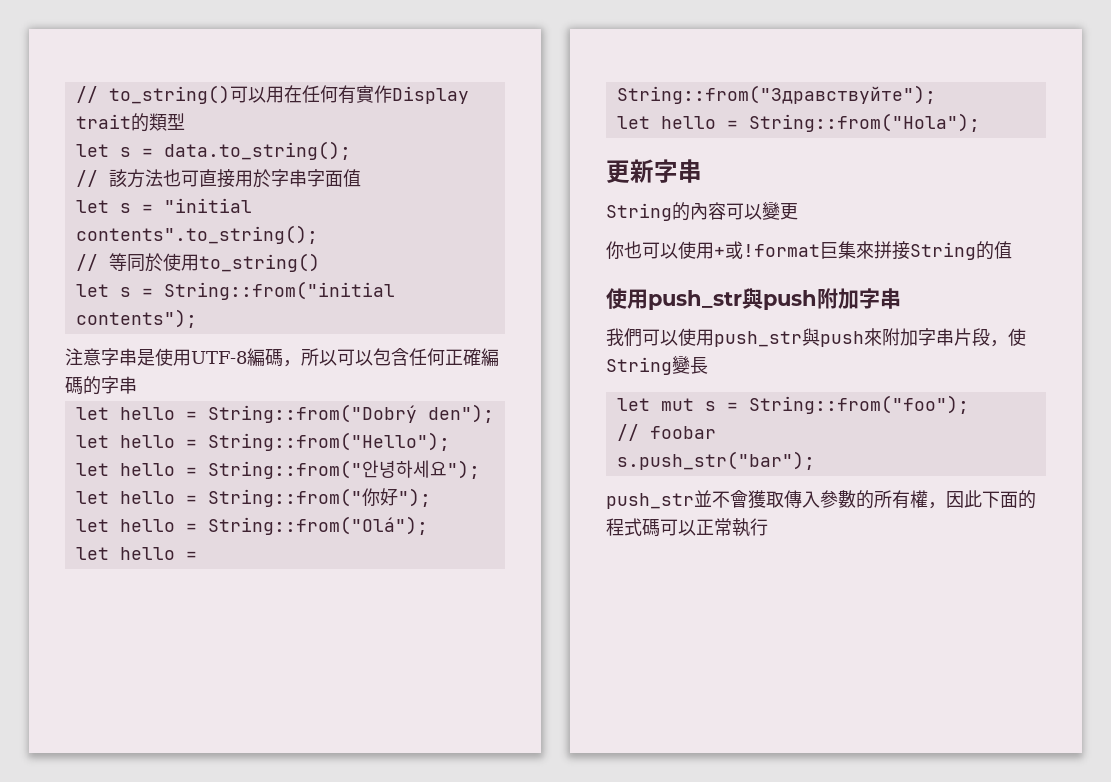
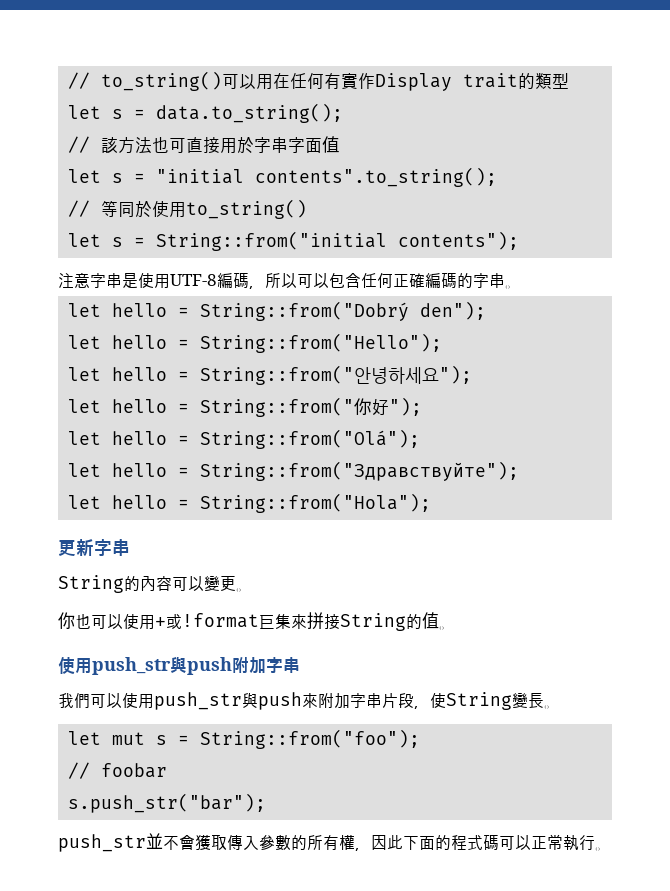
- 注意字串是使用UTF-8編碼，所以可以包含任何正確編碼的字串
+ 注意字串是使用UTF-8編碼，所以可以包含任何正確編碼的字串。
- String的內容可以變更
+ String的內容可以變更。
- 你也可以使用+或!format巨集來拼接String的值
+ 你也可以使用+或!format巨集來拼接String的值。
- 我們可以使用push_str與push來附加字串片段，使String變長
+ 我們可以使用push_str與push來附加字串片段，使String變長。
- push_str並不會獲取傳入參數的所有權，因此下面的程式碼可以正常執行
+ push_str並不會獲取傳入參數的所有權，因此下面的程式碼可以正常執行。

